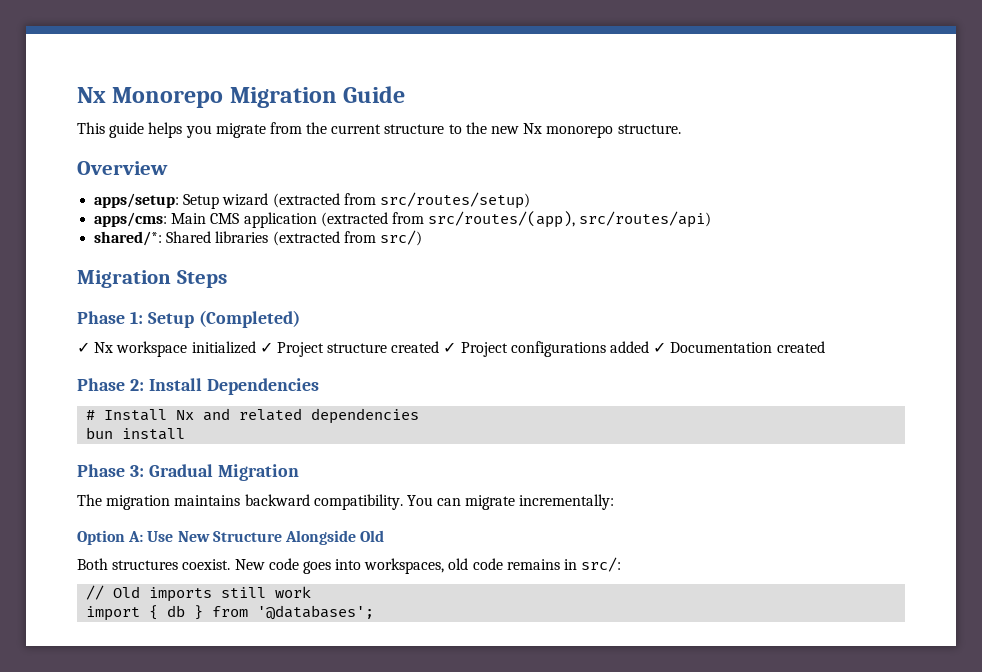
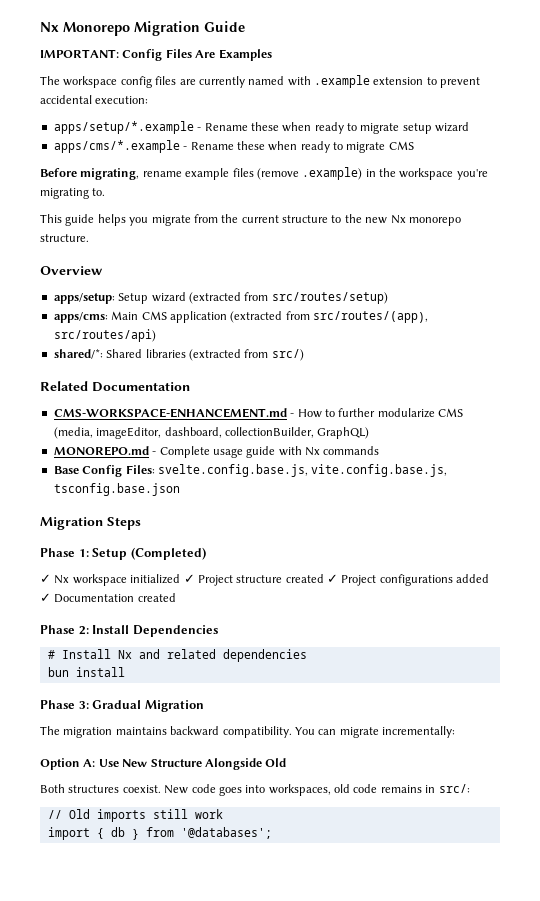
+ IMPORTANT: Config Files Are Examples
+ The workspace config files are currently named with .example extension to prevent accidental execution:
+ apps/setup/*.example - Rename these when ready to migrate setup wizard
+ apps/cms/*.example - Rename these when ready to migrate CMS
+ Before migrating, rename example files (remove .example) in the workspace you're migrating to.
+ Related Documentation
+ CMS-WORKSPACE-ENHANCEMENT.md - How to further modularize CMS (media, imageEditor, dashboard, collectionBuilder, GraphQL)
+ MONOREPO.md - Complete usage guide with Nx commands
+ Base Config Files: svelte.config.base.js, vite.config.base.js, tsconfig.base.json

